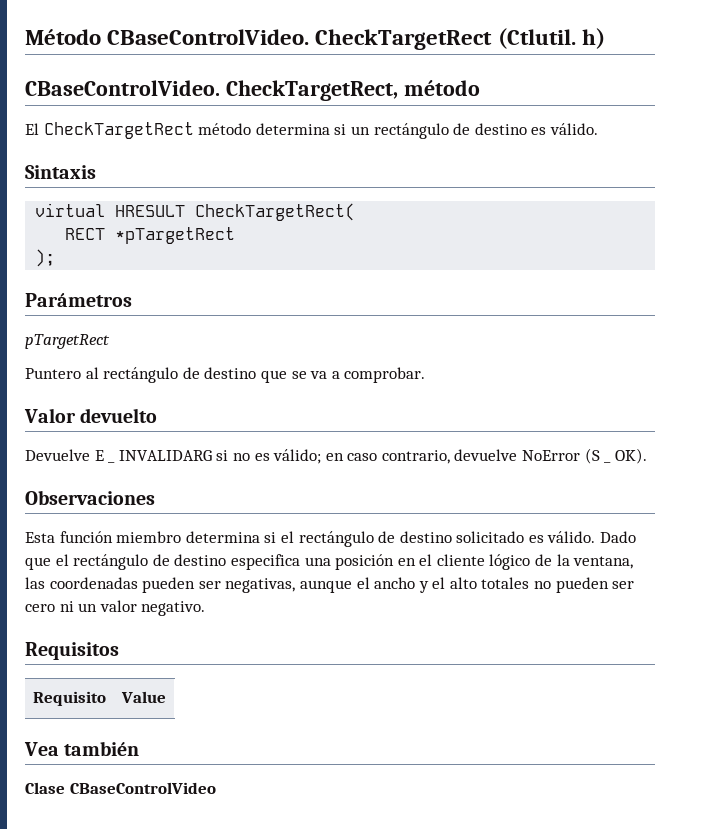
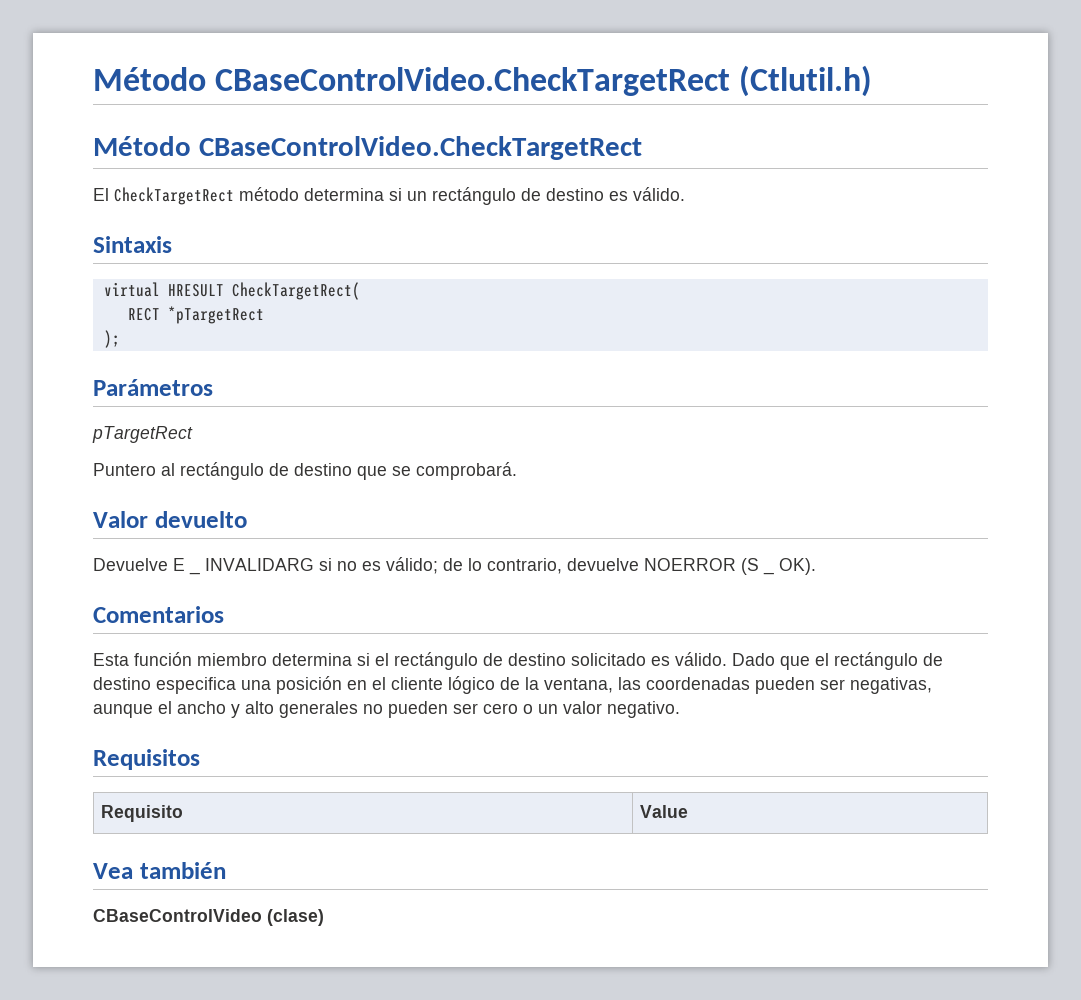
- Método CBaseControlVideo. CheckTargetRect (Ctlutil. h)
- CBaseControlVideo. CheckTargetRect, método
+ Método CBaseControlVideo.CheckTargetRect (Ctlutil.h)
+ Método CBaseControlVideo.CheckTargetRect
- Puntero al rectángulo de destino que se va a comprobar.
+ Puntero al rectángulo de destino que se comprobará.
- Devuelve E _ INVALIDARG si no es válido; en caso contrario, devuelve NoError (S _ OK).
+ Devuelve E _ INVALIDARG si no es válido; de lo contrario, devuelve NOERROR (S _ OK).
- Observaciones
+ Comentarios
- Dado que el rectángulo de destino especifica una posición en el cliente lógico de la ventana, las coordenadas pueden ser negativas, aunque el ancho y el alto totales no pueden ser cero ni un valor negativo.
+ Dado que el rectángulo de destino especifica una posición en el cliente lógico de la ventana, las coordenadas pueden ser negativas, aunque el ancho y alto generales no pueden ser cero o un valor negativo.
- Clase CBaseControlVideo
+ CBaseControlVideo (clase)

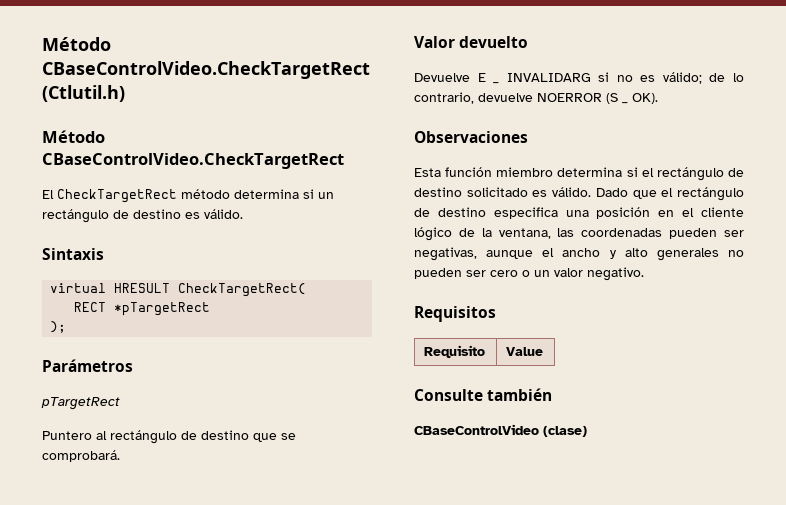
- Comentarios
+ Observaciones
- Vea también
+ Consulte también

